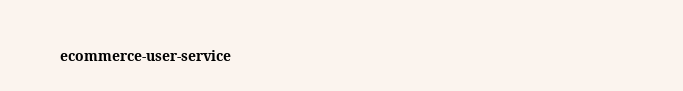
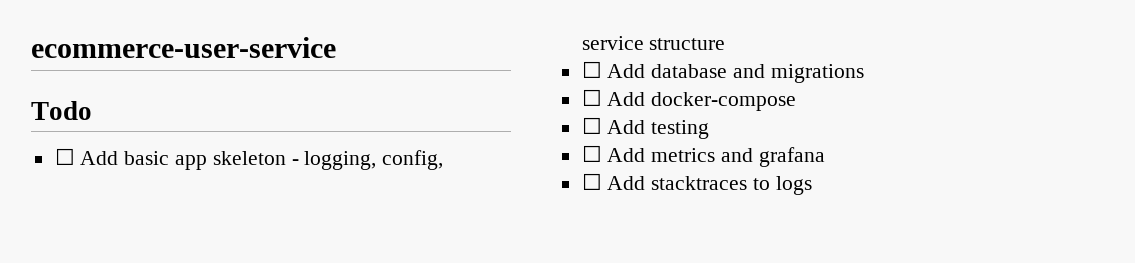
+ Todo
+ ☐ Add basic app skeleton - logging, config, service structure
+ ☐ Add database and migrations
+ ☐ Add docker-compose
+ ☐ Add testing
+ ☐ Add metrics and grafana
+ ☐ Add stacktraces to logs

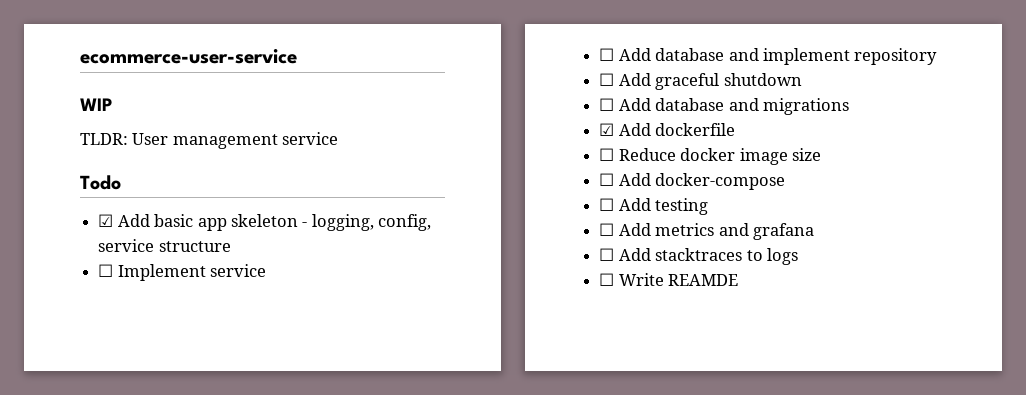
+ WIP
+ TLDR: User management service
- ☐ Add basic app skeleton - logging, config, service structure
+ ☑ Add basic app skeleton - logging, config, service structure
+ ☐ Implement service
+ ☐ Add database and implement repository
+ ☐ Add graceful shutdown
+ ☑ Add dockerfile
+ ☐ Reduce docker image size
+ ☐ Write REAMDE

